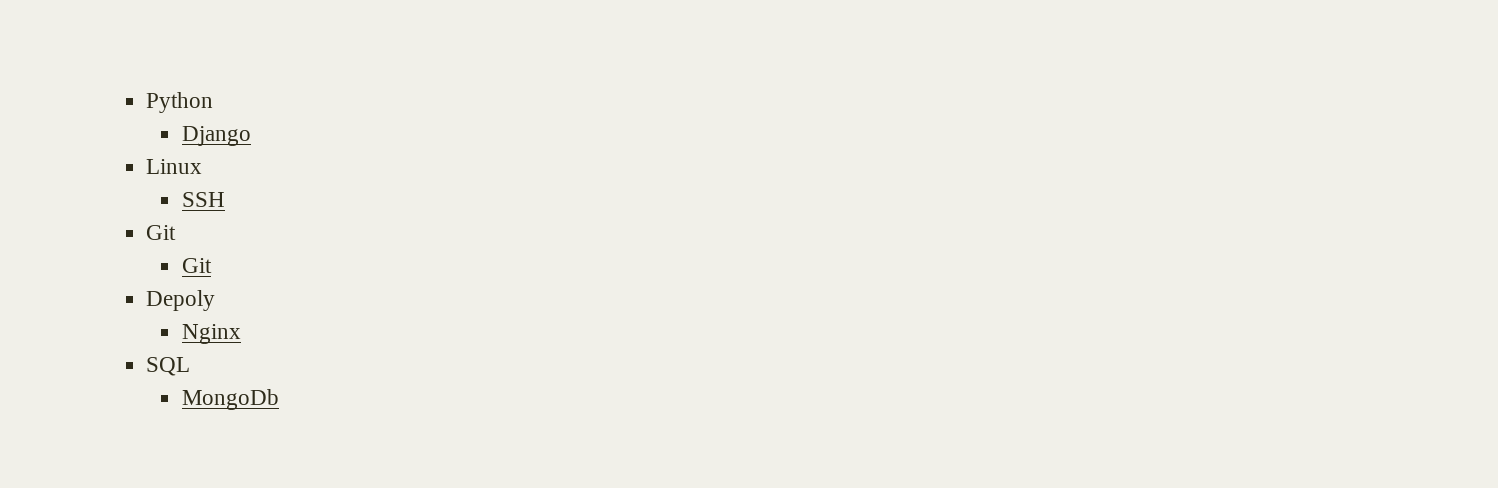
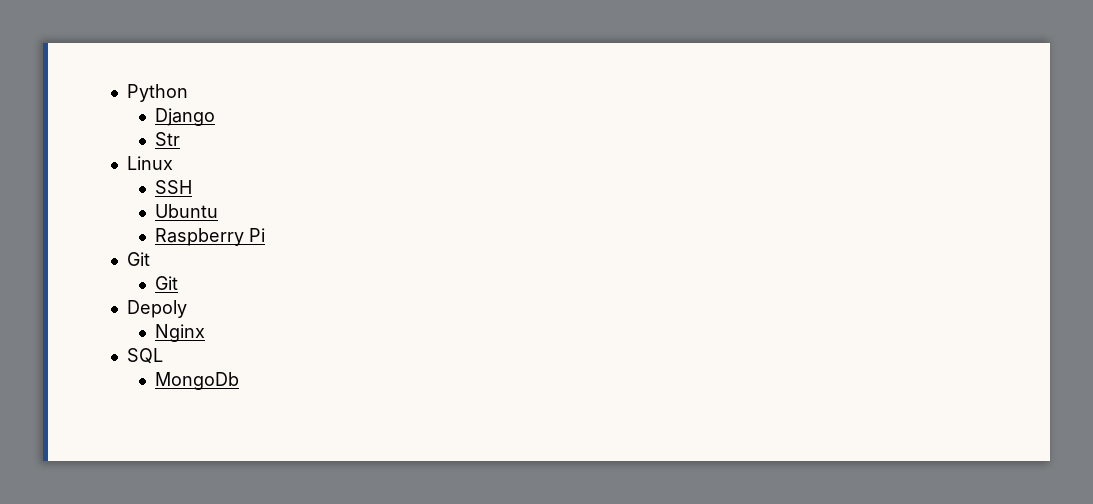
+ Str
+ Ubuntu
+ Raspberry Pi

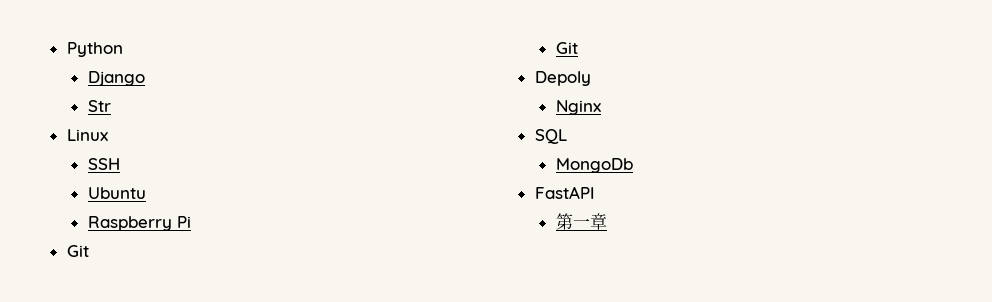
+ FastAPI
+ 第一章

